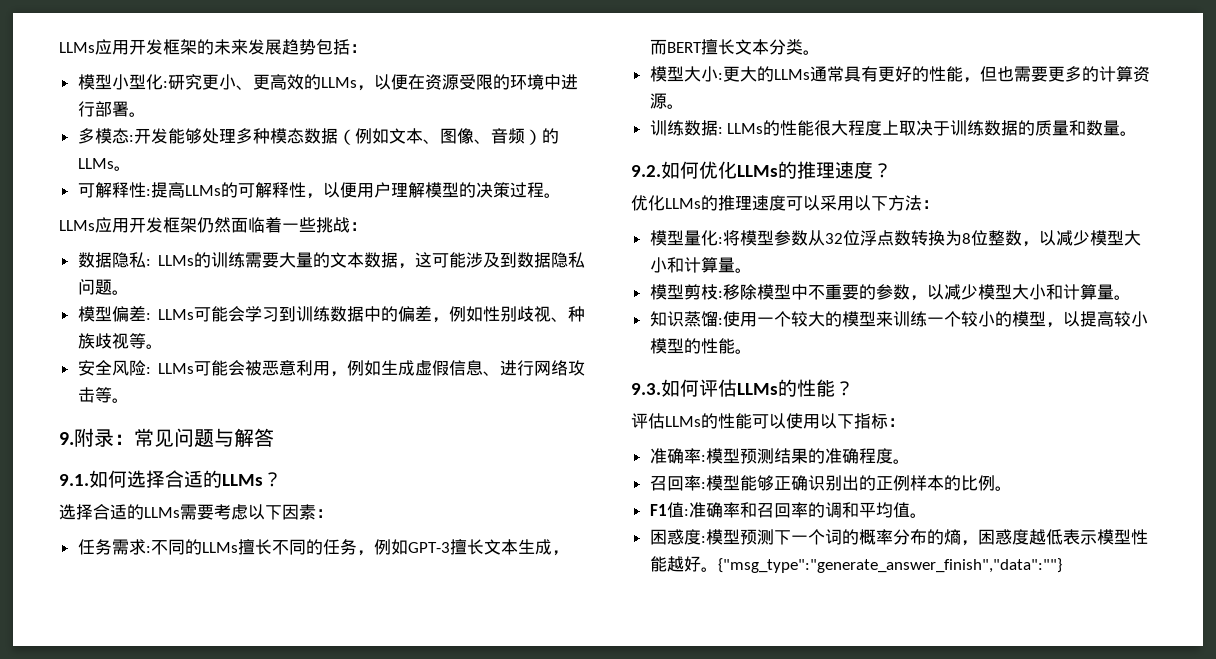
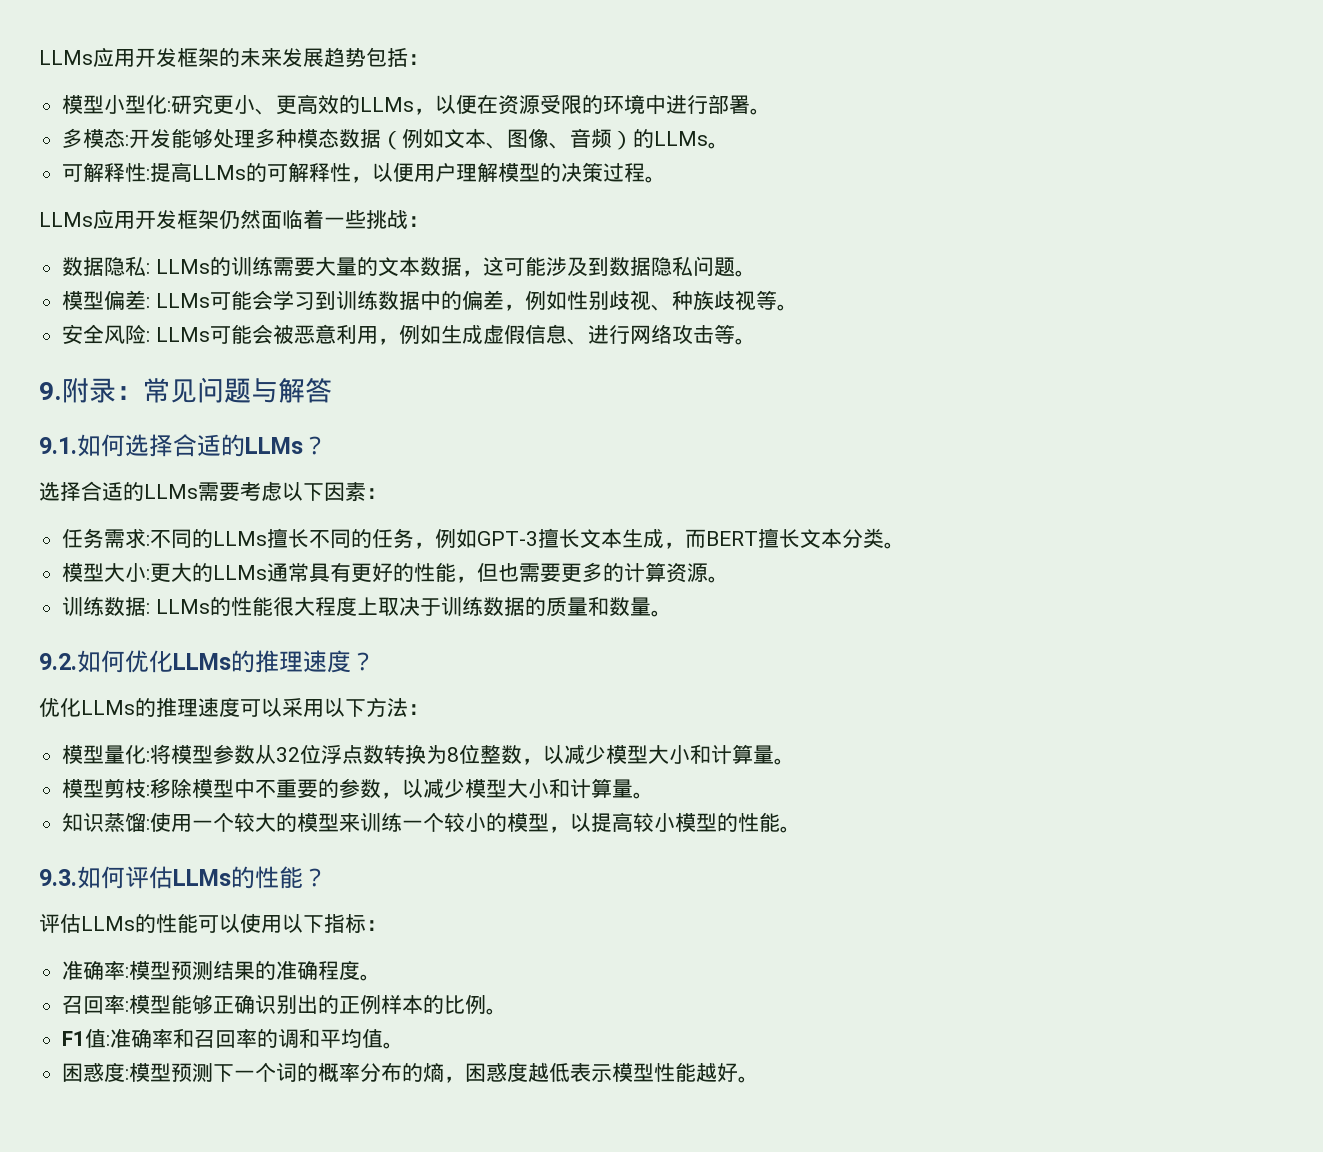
- {"msg_type":"generate_answer_finish","data":""}

